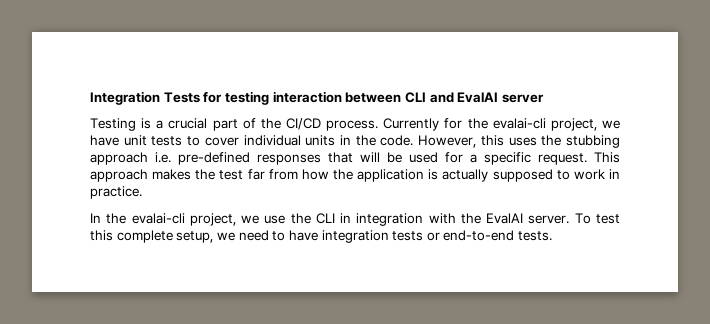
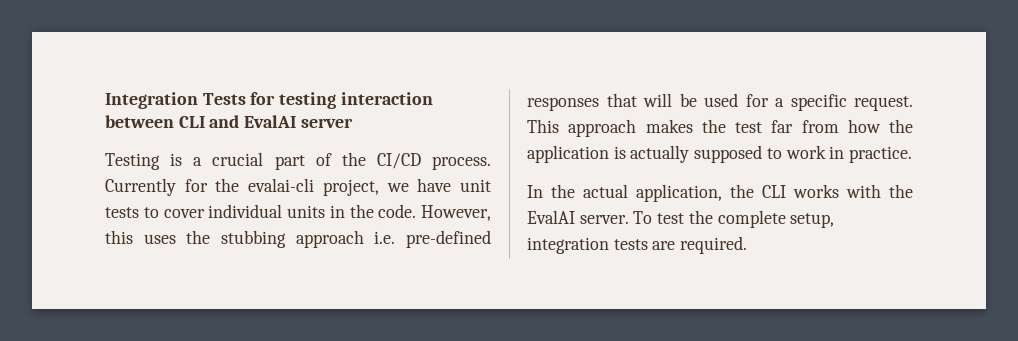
- In the evalai-cli project, we use the CLI in integration with the EvalAI server.
+ In the actual application, the CLI works with the EvalAI server.
- To test this complete setup, we need to have integration tests or end-to-end tests.
+ To test the complete setup, integration tests are required.

